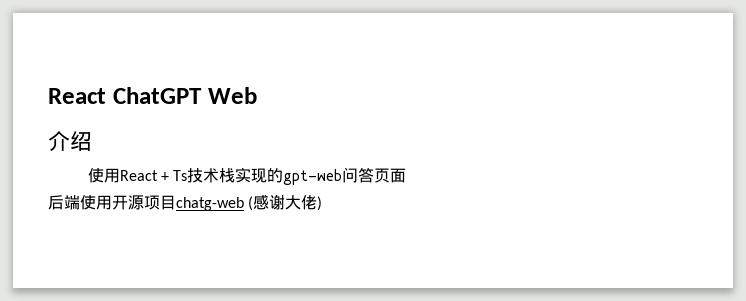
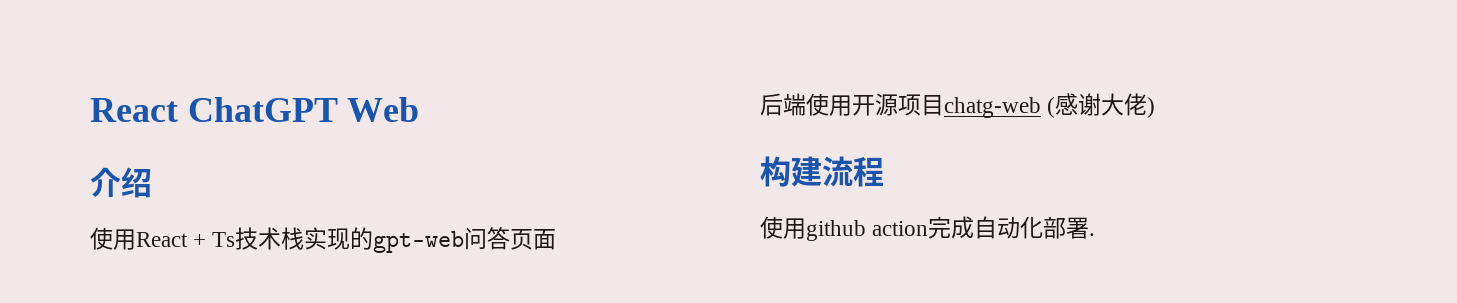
+ 构建流程
+ 使用github action完成自动化部署.

